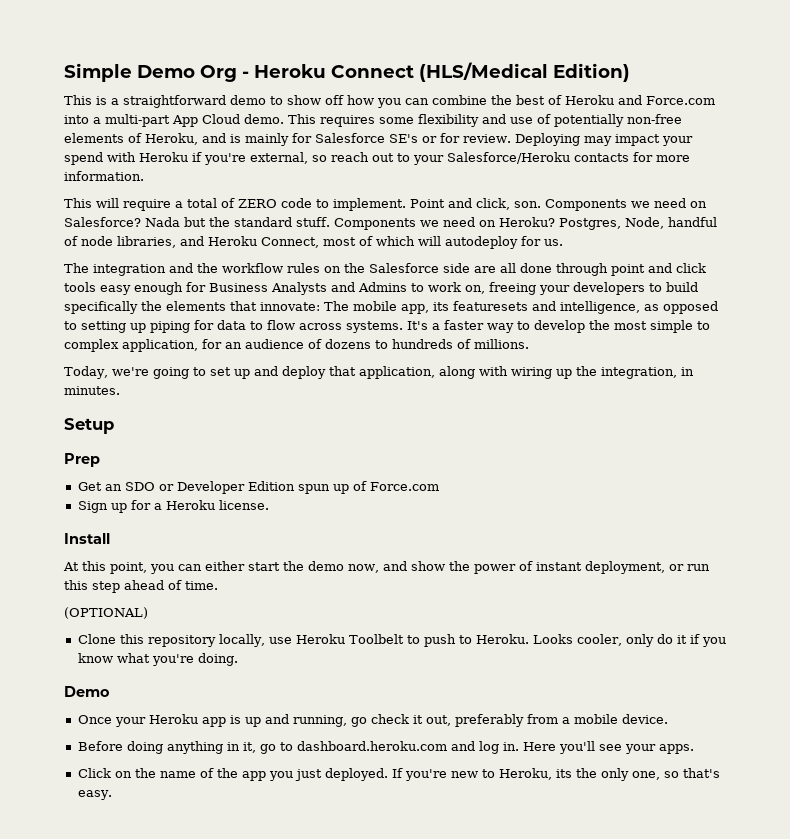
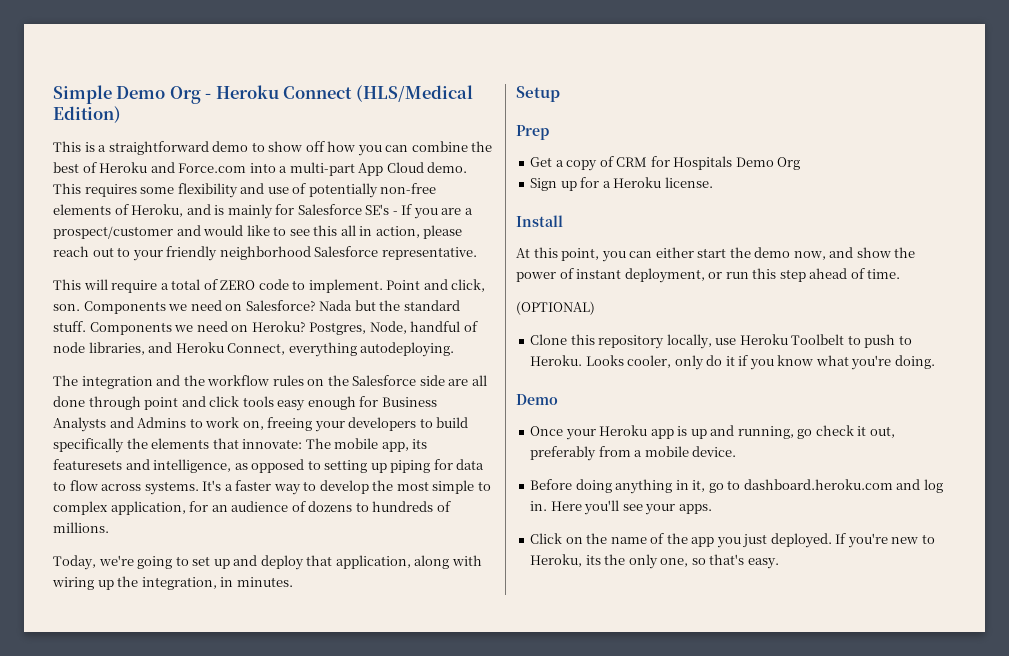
- This requires some flexibility and use of potentially non-free elements of Heroku, and is mainly for Salesforce SE's or for review. Deploying may impact your spend with Heroku if you're external, so reach out to your Salesforce/Heroku contacts for more information.
+ This requires some flexibility and use of potentially non-free elements of Heroku, and is mainly for Salesforce SE's - If you are a prospect/customer and would like to see this all in action, please reach out to your friendly neighborhood Salesforce representative.
- Postgres, Node, handful of node libraries, and Heroku Connect, most of which will autodeploy for us.
+ Postgres, Node, handful of node libraries, and Heroku Connect, everything autodeploying.
- Get an SDO or Developer Edition spun up of Force.com
+ Get a copy of CRM for Hospitals Demo Org

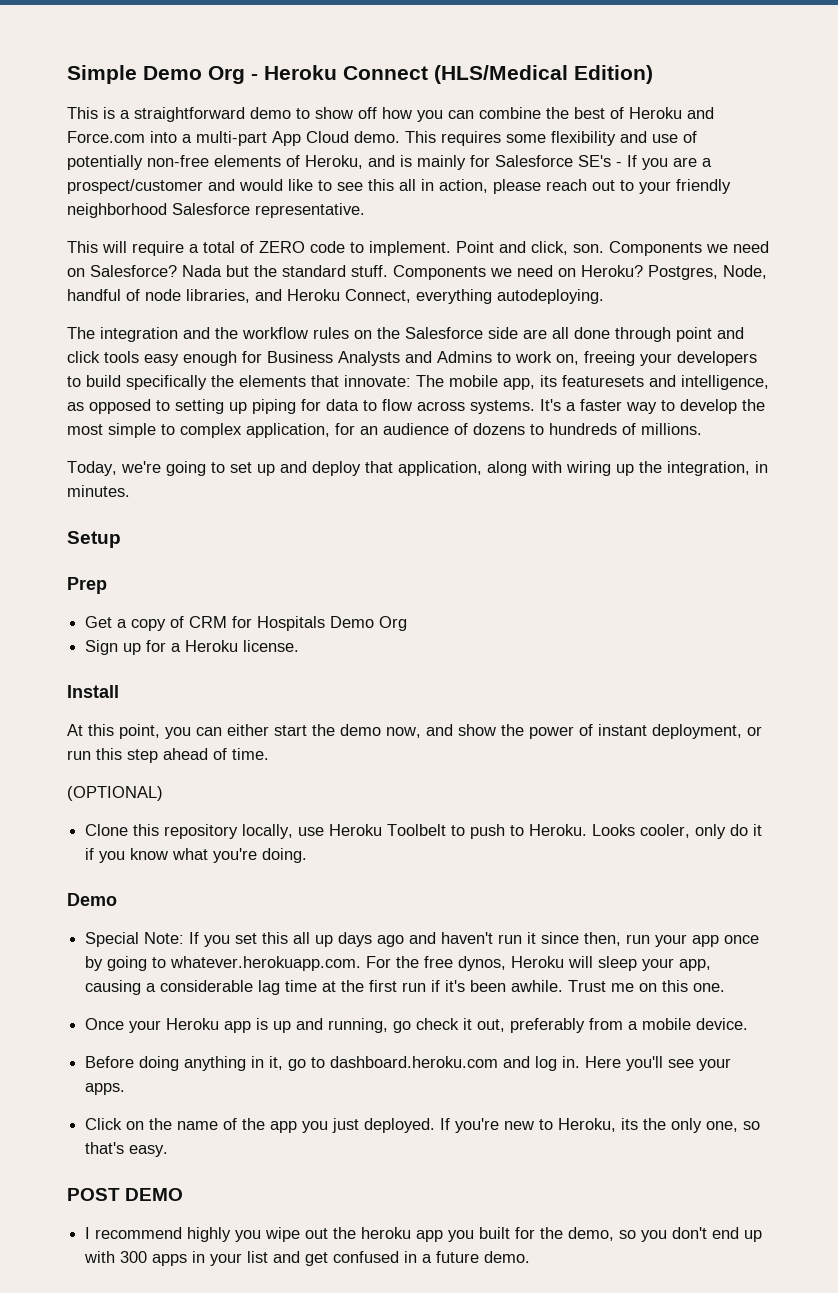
+ Special Note: If you set this all up days ago and haven't run it since then, run your app once by going to whatever.herokuapp.com. For the free dynos, Heroku will sleep your app, causing a considerable lag time at the first run if it's been awhile. Trust me on this one.
+ POST DEMO
+ I recommend highly you wipe out the heroku app you built for the demo, so you don't end up with 300 apps in your list and get confused in a future demo.

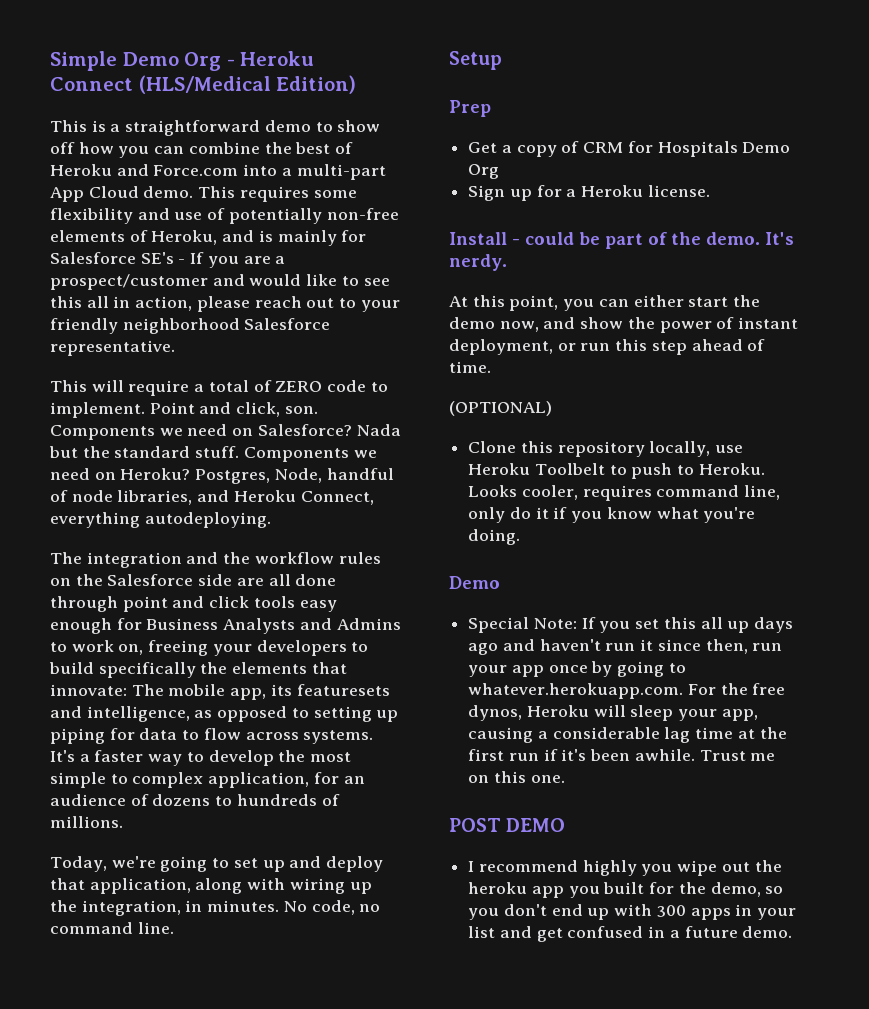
+ No code, no command line.
- Install
+ Install - could be part of the demo. It's nerdy.
- Looks cooler, only do it if you know what you're doing.
+ Looks cooler, requires command line, only do it if you know what you're doing.
- Once your Heroku app is up and running, go check it out, preferably from a mobile device.
- Before doing anything in it, go to dashboard.heroku.com and log in. Here you'll see your apps.
- Click on the name of the app you just deployed. If you're new to Heroku, its the only one, so that's easy.

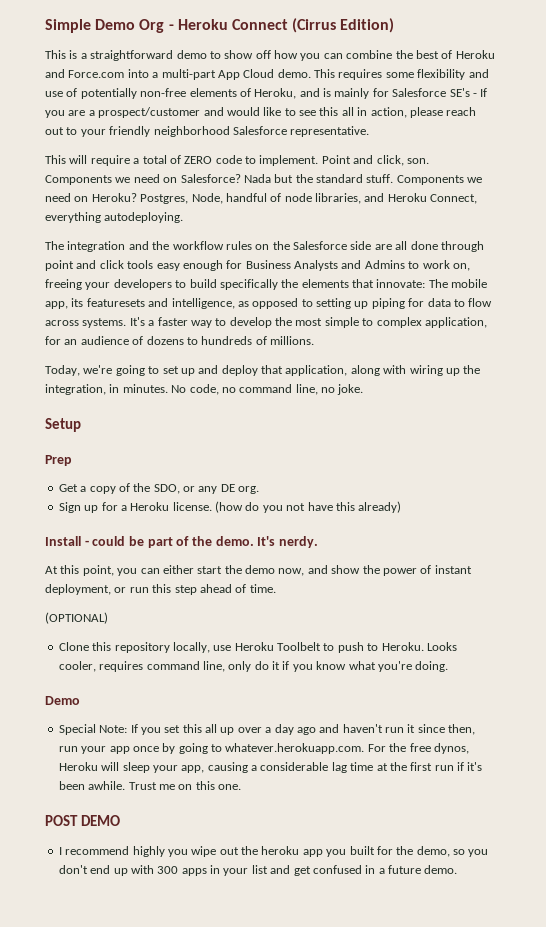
- Simple Demo Org - Heroku Connect (HLS/Medical Edition)
+ Simple Demo Org - Heroku Connect (Cirrus Edition)
- No code, no command line.
+ No code, no command line, no joke.
- Get a copy of CRM for Hospitals Demo Org
+ Get a copy of the SDO, or any DE org.
+ (how do you not have this already)
- Special Note: If you set this all up days ago and haven't run it since then, run your app once by going to whatever.herokuapp.com. For the free dynos, Heroku will sleep your app, causing a considerable lag time at the first run if it's been awhile.
+ Special Note: If you set this all up over a day ago and haven't run it since then, run your app once by going to whatever.herokuapp.com. For the free dynos, Heroku will sleep your app, causing a considerable lag time at the first run if it's been awhile.

